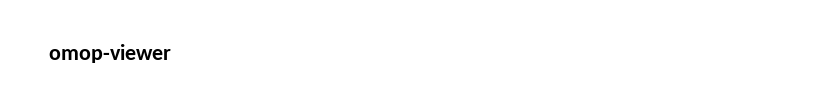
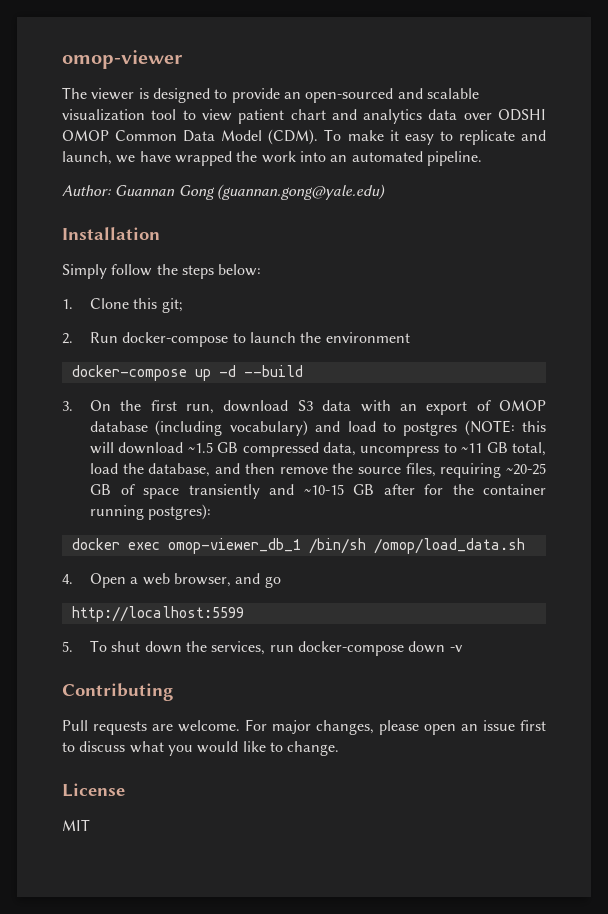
+ The viewer is designed to provide an open-sourced and scalable visualization tool to view patient chart and analytics data over ODSHI OMOP Common Data Model (CDM). To make it easy to replicate and launch, we have wrapped the work into an automated pipeline.
+ Author: Guannan Gong (guannan.gong@yale.edu)
+ Installation
+ Simply follow the steps below:
+ 1. Clone this git;
+ 2. Run docker-compose to launch the environment
+ docker-compose up -d --build
+ 3. On the first run, download S3 data with an export of OMOP database (including vocabulary) and load to postgres (NOTE: this will download ~1.5 GB compressed data, uncompress to ~11 GB total, load the database, and then remove the source files, requiring ~20-25 GB of space transiently and ~10-15 GB after for the container running postgres):
+ docker exec omop-viewer_db_1 /bin/sh /omop/load_data.sh
+ 4. Open a web browser, and go
+ http://localhost:5599
+ 5. To shut down the services, run docker-compose down -v
+ Contributing
+ Pull requests are welcome. For major changes, please open an issue first to discuss what you would like to change.
+ License
+ MIT

